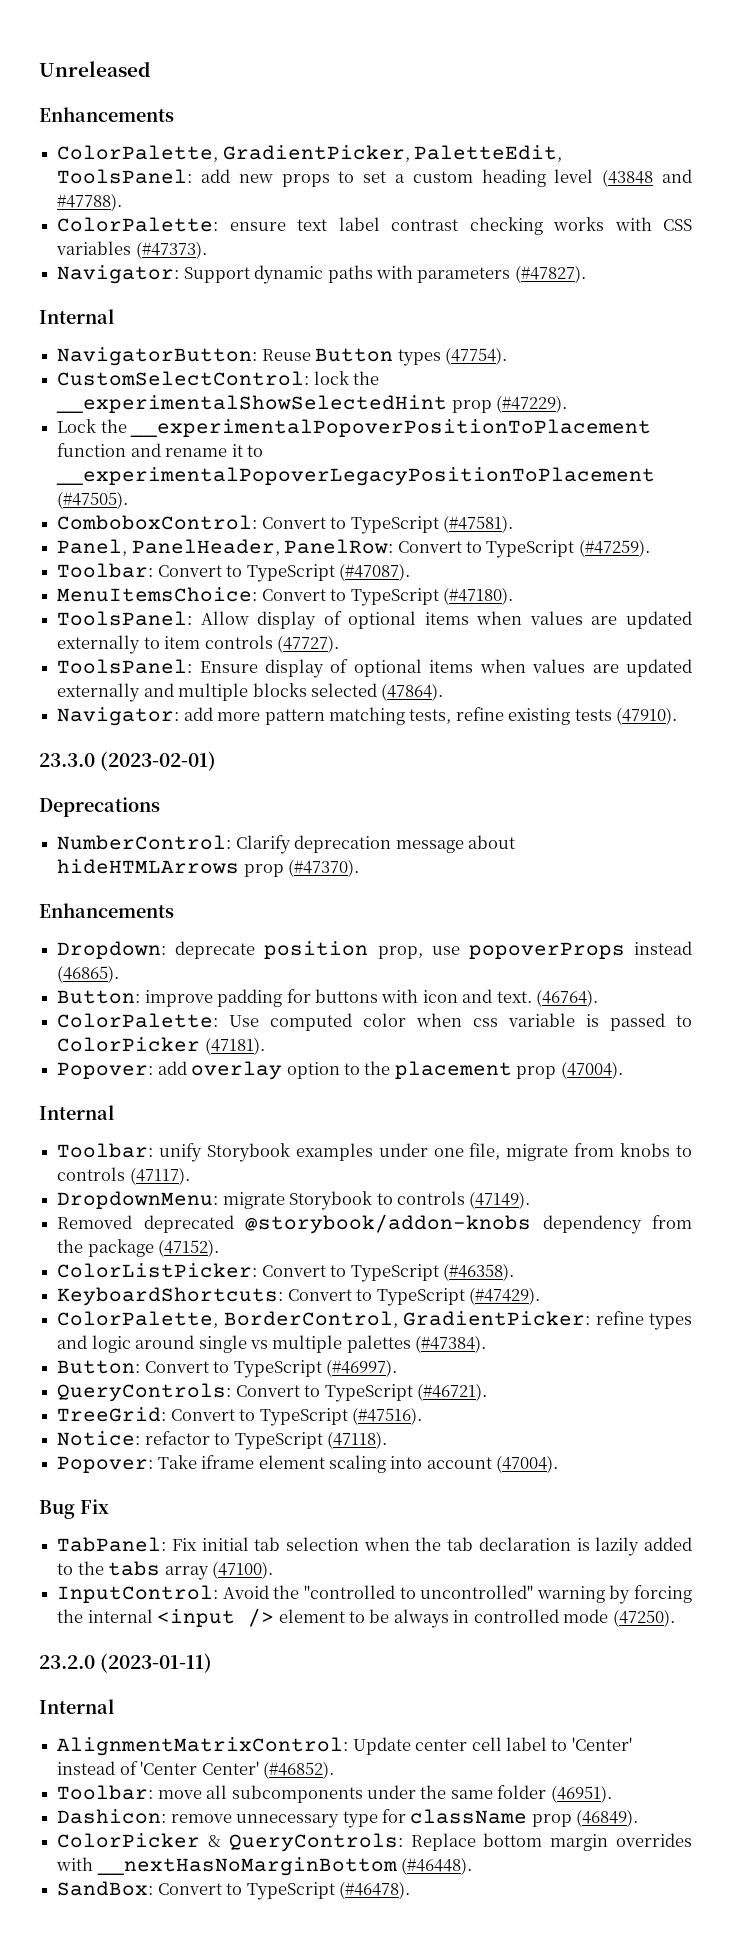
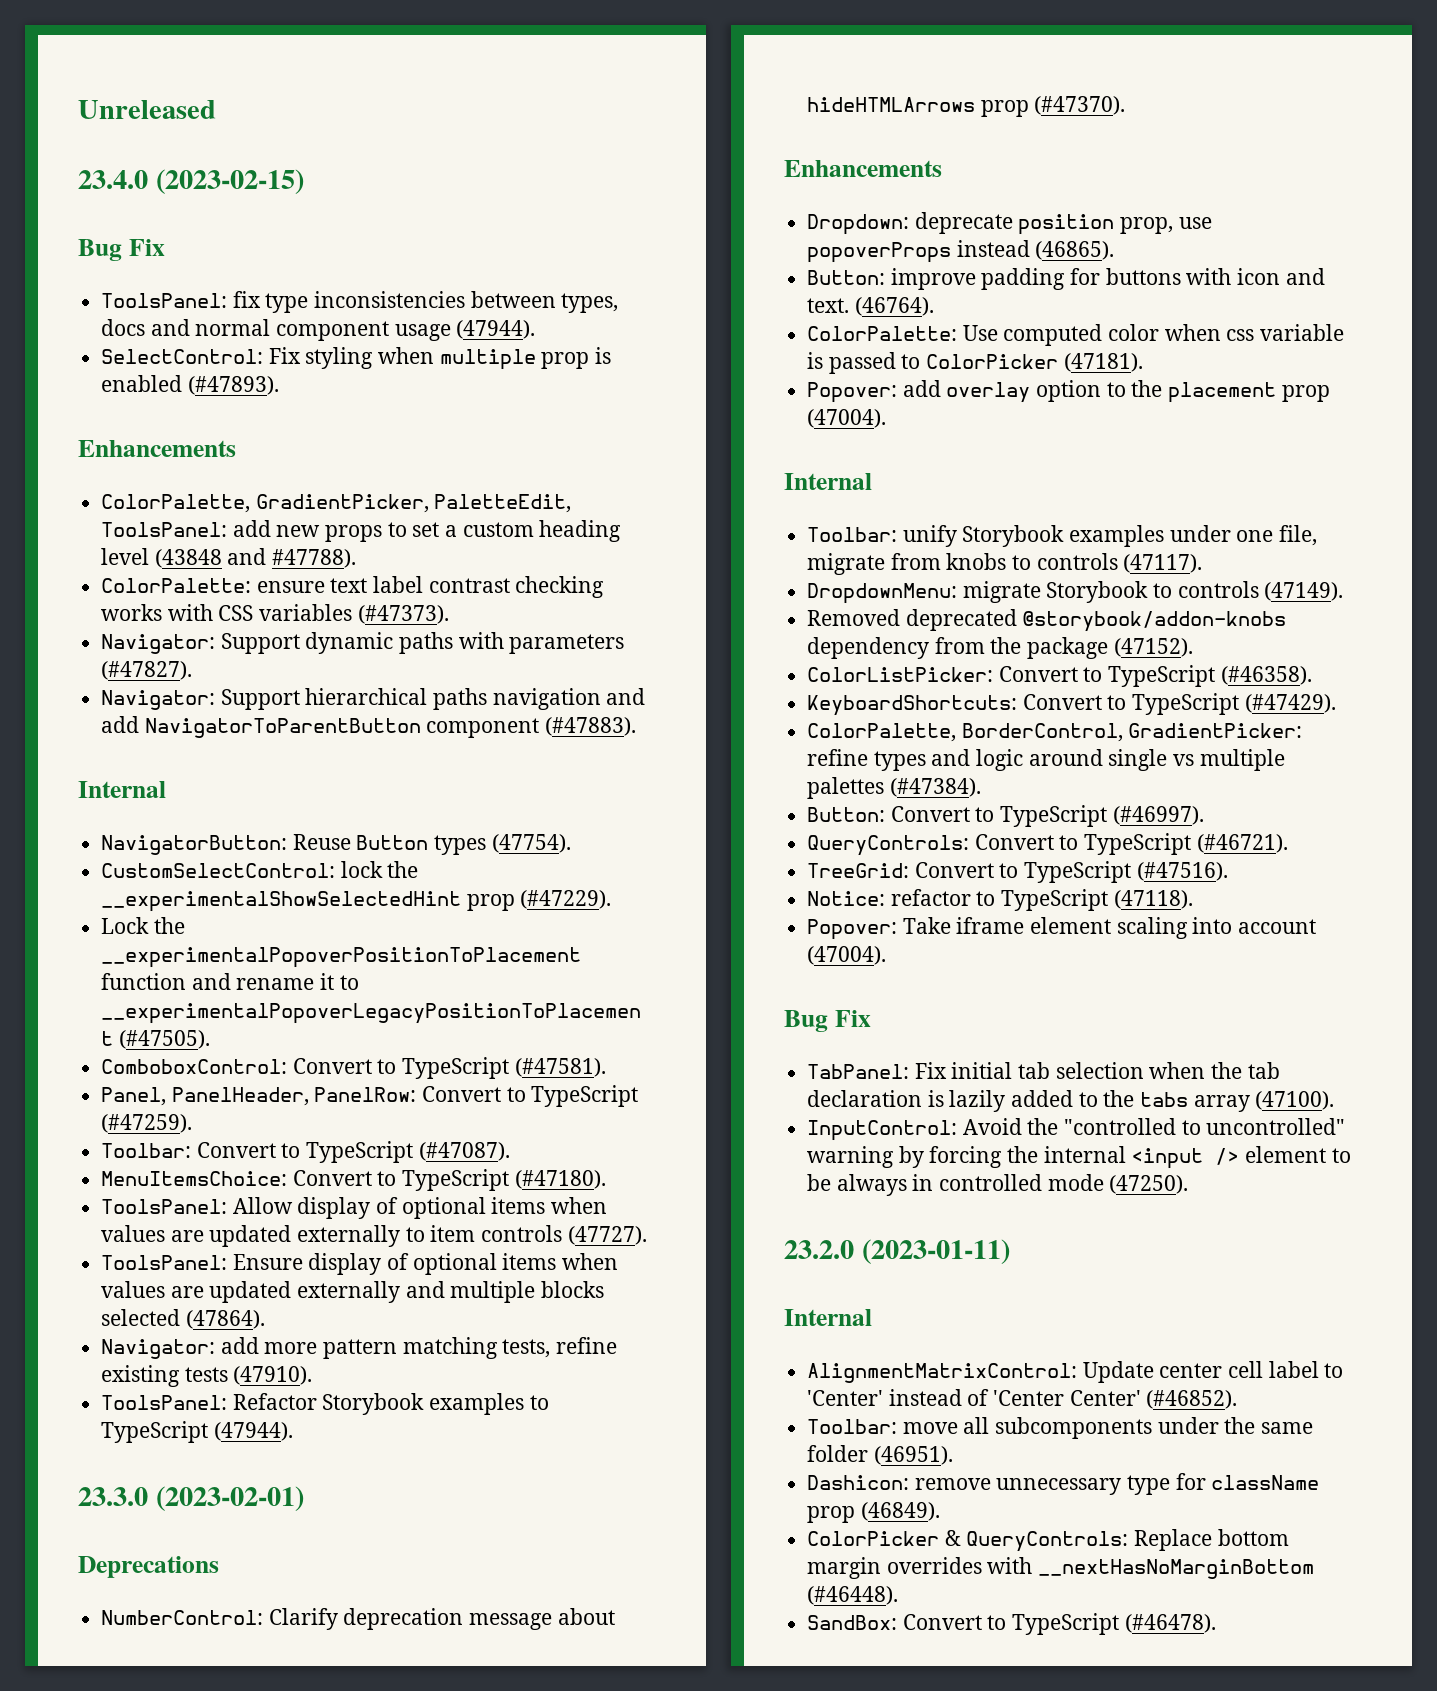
+ 23.4.0 (2023-02-15)
+ Bug Fix
+ ToolsPanel: fix type inconsistencies between types, docs and normal component usage (47944).
+ SelectControl: Fix styling when multiple prop is enabled (#47893).
+ Navigator: Support hierarchical paths navigation and add NavigatorToParentButton component (#47883).
+ ToolsPanel: Refactor Storybook examples to TypeScript (47944).

